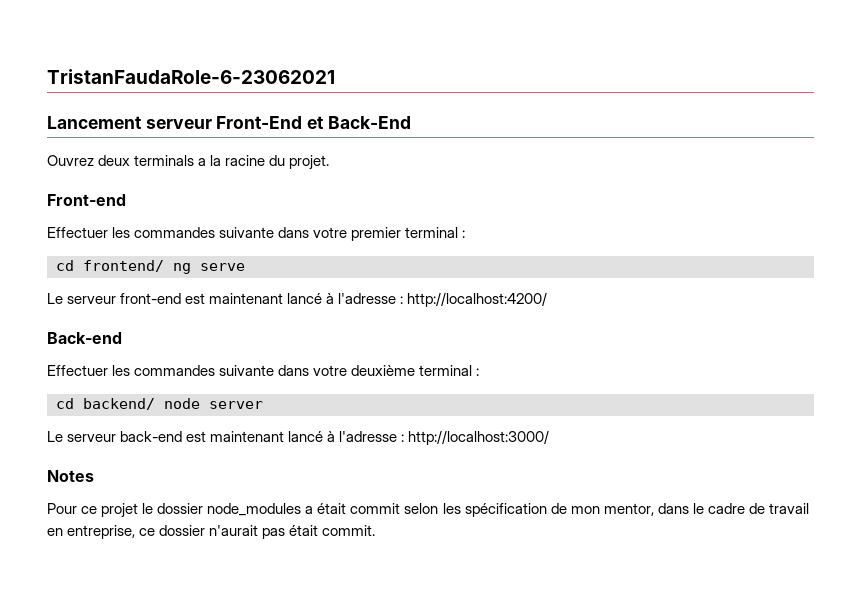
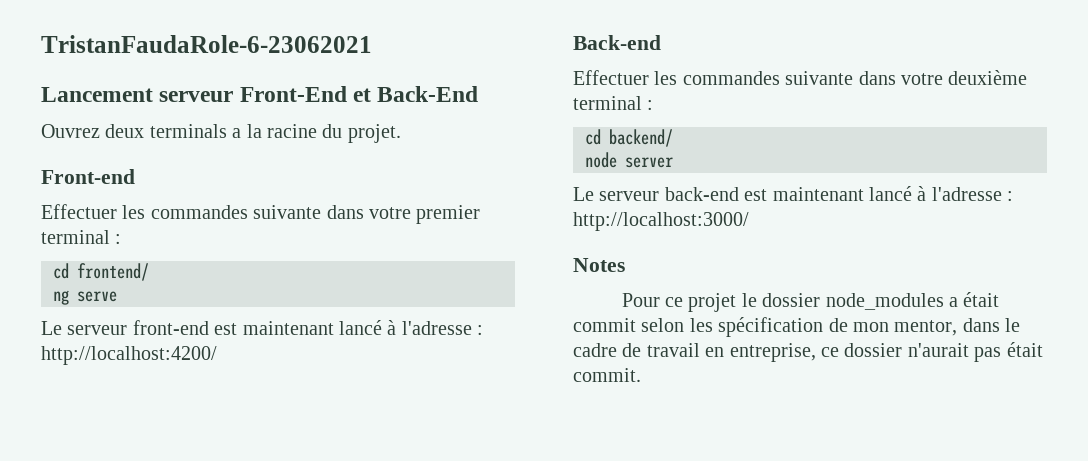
- cd frontend/ ng serve
+ cd frontend/
+ ng serve
- cd backend/ node server
+ cd backend/
+ node server

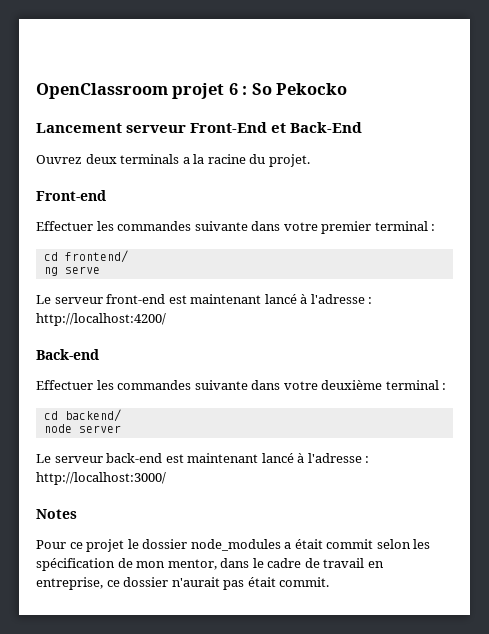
- TristanFaudaRole-6-23062021
+ OpenClassroom projet 6 : So Pekocko

